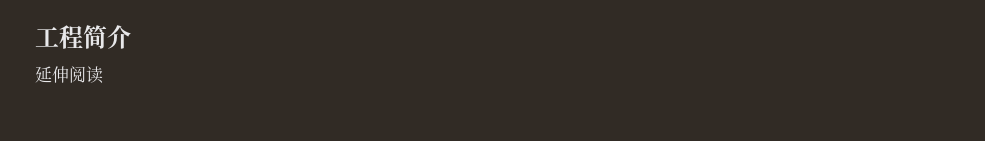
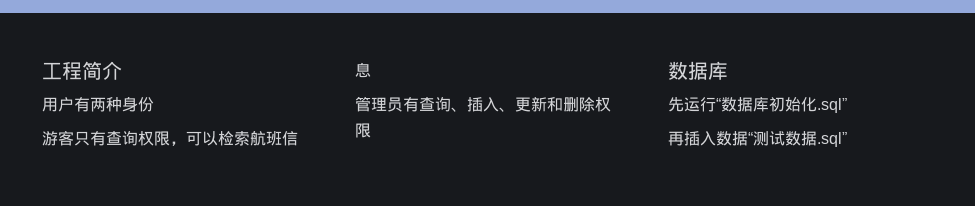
- 延伸阅读
+ 用户有两种身份
+ 游客只有查询权限，可以检索航班信息
+ 管理员有查询、插入、更新和删除权限
+ 数据库
+ 先运行“数据库初始化.sql”
+ 再插入数据“测试数据.sql”

